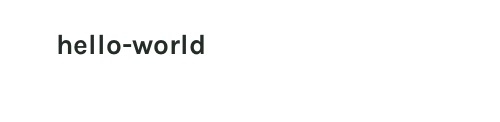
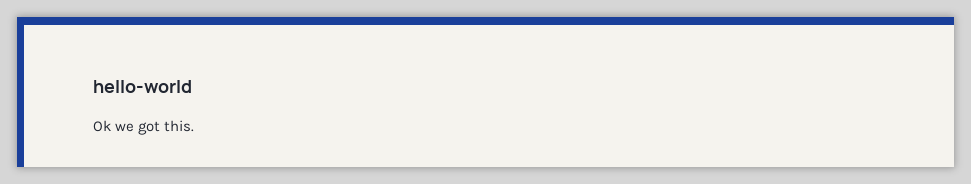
+ Ok we got this.

